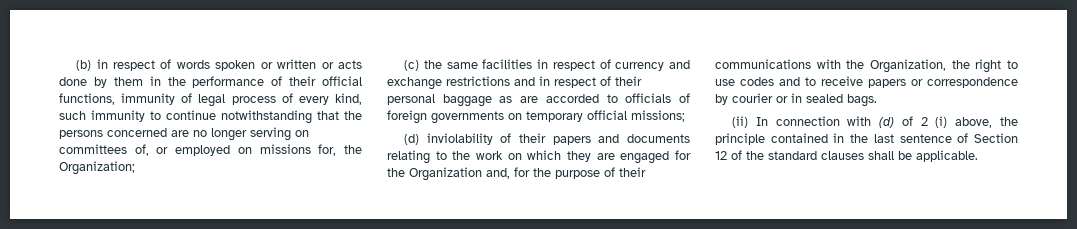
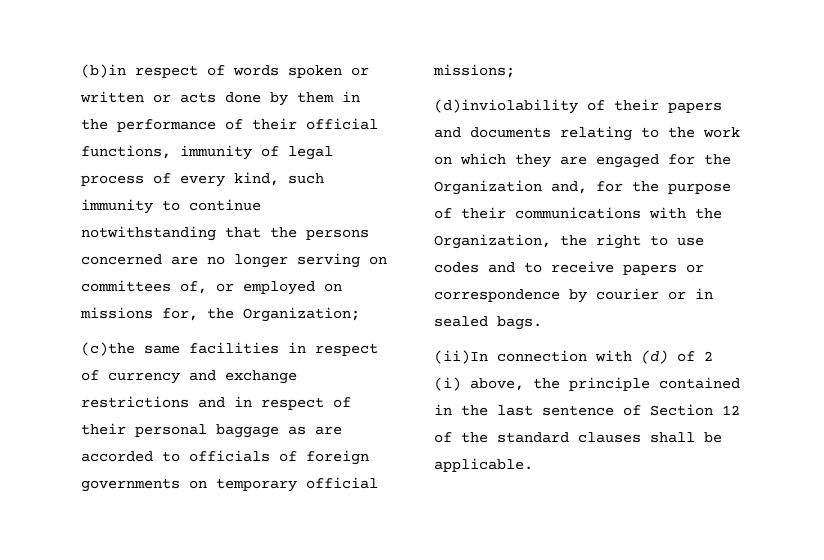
- (b) in respect of words spoken or written or acts done by them in the performance of their official functions, immunity of legal process of every kind, such immunity to continue notwithstanding that the persons concerned are no longer serving on committees of, or employed on missions for, the Organization;
+ (b)in respect of words spoken or written or acts done by them in the performance of their official functions, immunity of legal process of every kind, such immunity to continue notwithstanding that the persons concerned are no longer serving on committees of, or employed on missions for, the Organization;
- (c) the same facilities in respect of currency and exchange restrictions and in respect of their personal baggage as are accorded to officials of foreign governments on temporary official missions;
+ (c)the same facilities in respect of currency and exchange restrictions and in respect of their personal baggage as are accorded to officials of foreign governments on temporary official missions;
- (d) inviolability of their papers and documents relating to the work on which they are engaged for the Organization and, for the purpose of their communications with the Organization, the right to use codes and to receive papers or correspondence by courier or in sealed bags.
+ (d)inviolability of their papers and documents relating to the work on which they are engaged for the Organization and, for the purpose of their communications with the Organization, the right to use codes and to receive papers or correspondence by courier or in sealed bags.
- (ii) In connection with (d) of 2 (i) above, the principle contained in the last sentence of Section 12 of the standard clauses shall be applicable.
+ (ii)In connection with (d) of 2 (i) above, the principle contained in the last sentence of Section 12 of the standard clauses shall be applicable.

